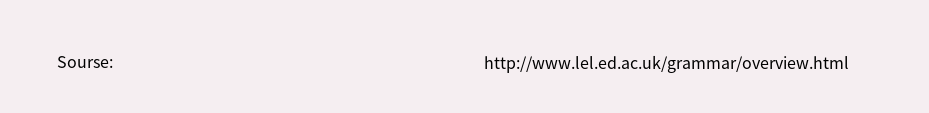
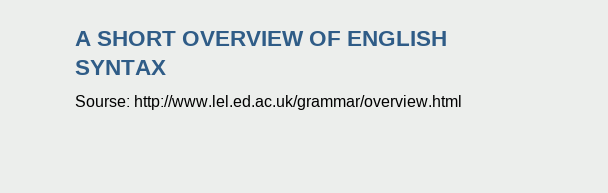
+ A SHORT OVERVIEW OF ENGLISH SYNTAX

